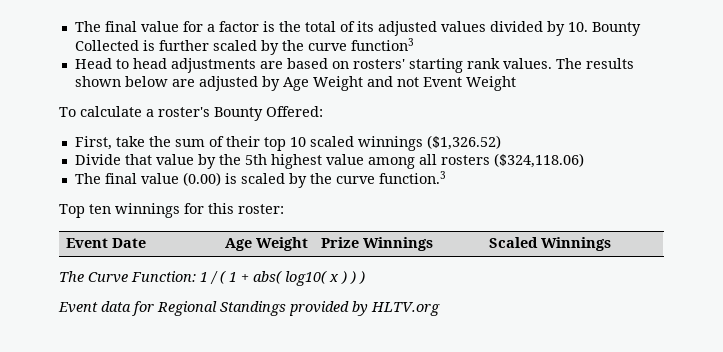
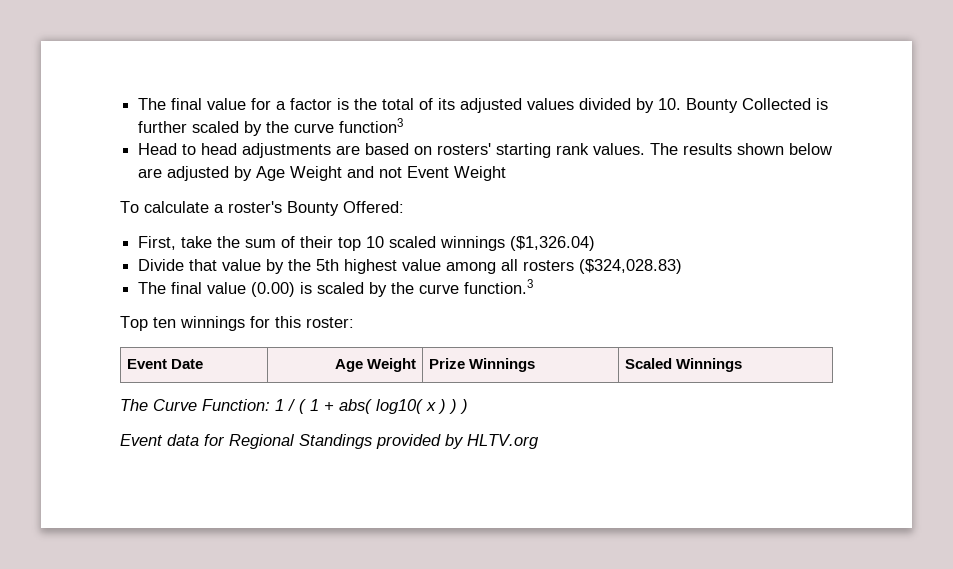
- First, take the sum of their top 10 scaled winnings ($1,326.52)
+ First, take the sum of their top 10 scaled winnings ($1,326.04)
- Divide that value by the 5th highest value among all rosters ($324,118.06)
+ Divide that value by the 5th highest value among all rosters ($324,028.83)

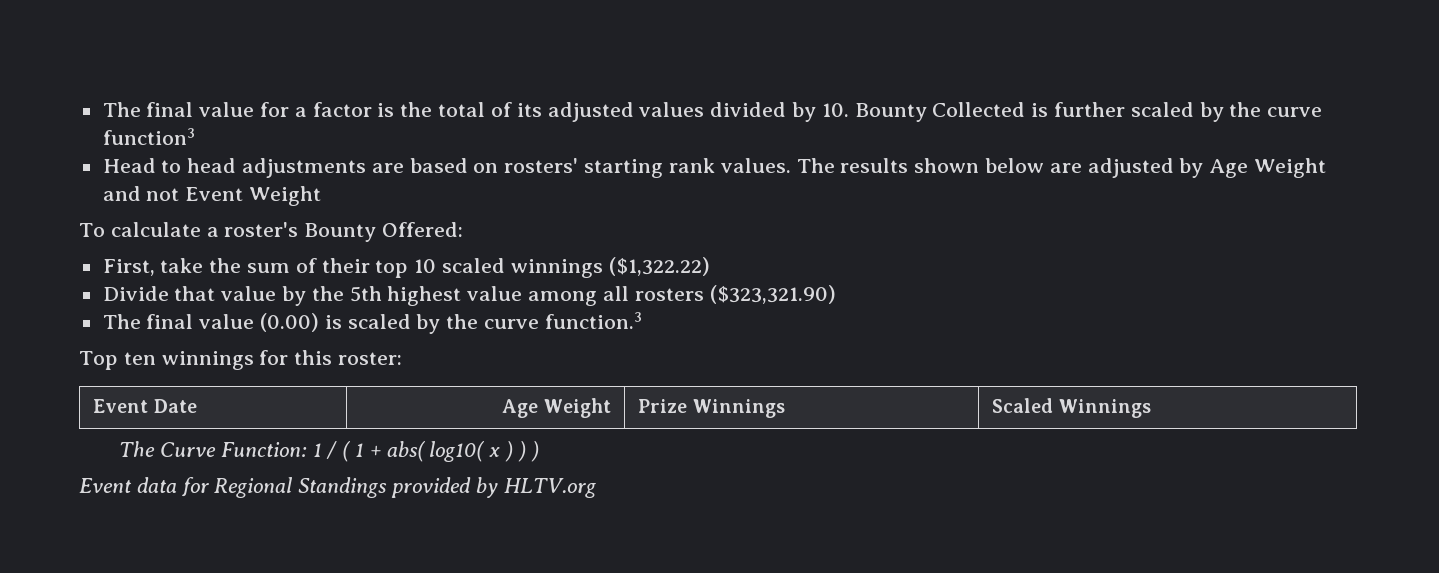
- First, take the sum of their top 10 scaled winnings ($1,326.04)
+ First, take the sum of their top 10 scaled winnings ($1,322.22)
- Divide that value by the 5th highest value among all rosters ($324,028.83)
+ Divide that value by the 5th highest value among all rosters ($323,321.90)

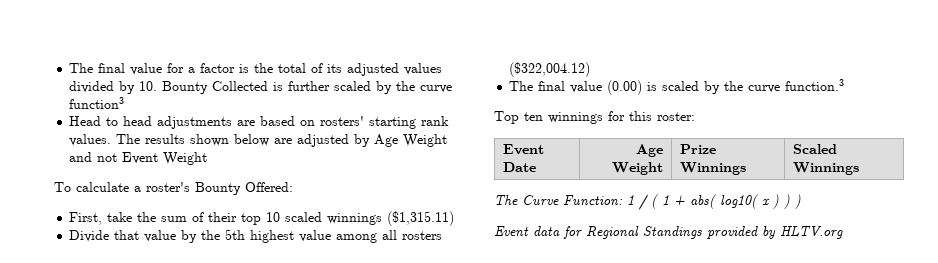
- First, take the sum of their top 10 scaled winnings ($1,322.22)
+ First, take the sum of their top 10 scaled winnings ($1,315.11)
- Divide that value by the 5th highest value among all rosters ($323,321.90)
+ Divide that value by the 5th highest value among all rosters ($322,004.12)

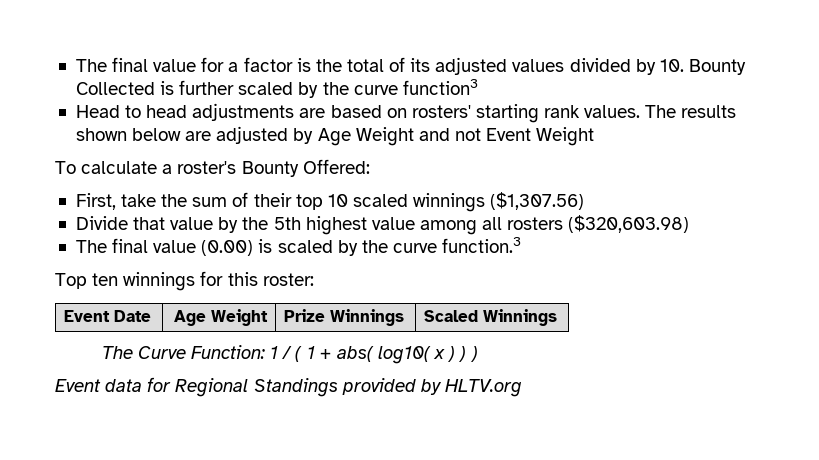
- First, take the sum of their top 10 scaled winnings ($1,315.11)
+ First, take the sum of their top 10 scaled winnings ($1,307.56)
- Divide that value by the 5th highest value among all rosters ($322,004.12)
+ Divide that value by the 5th highest value among all rosters ($320,603.98)

